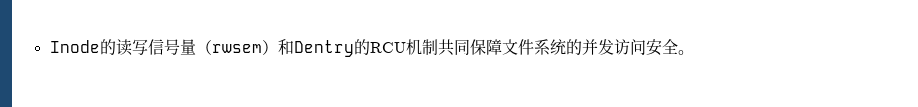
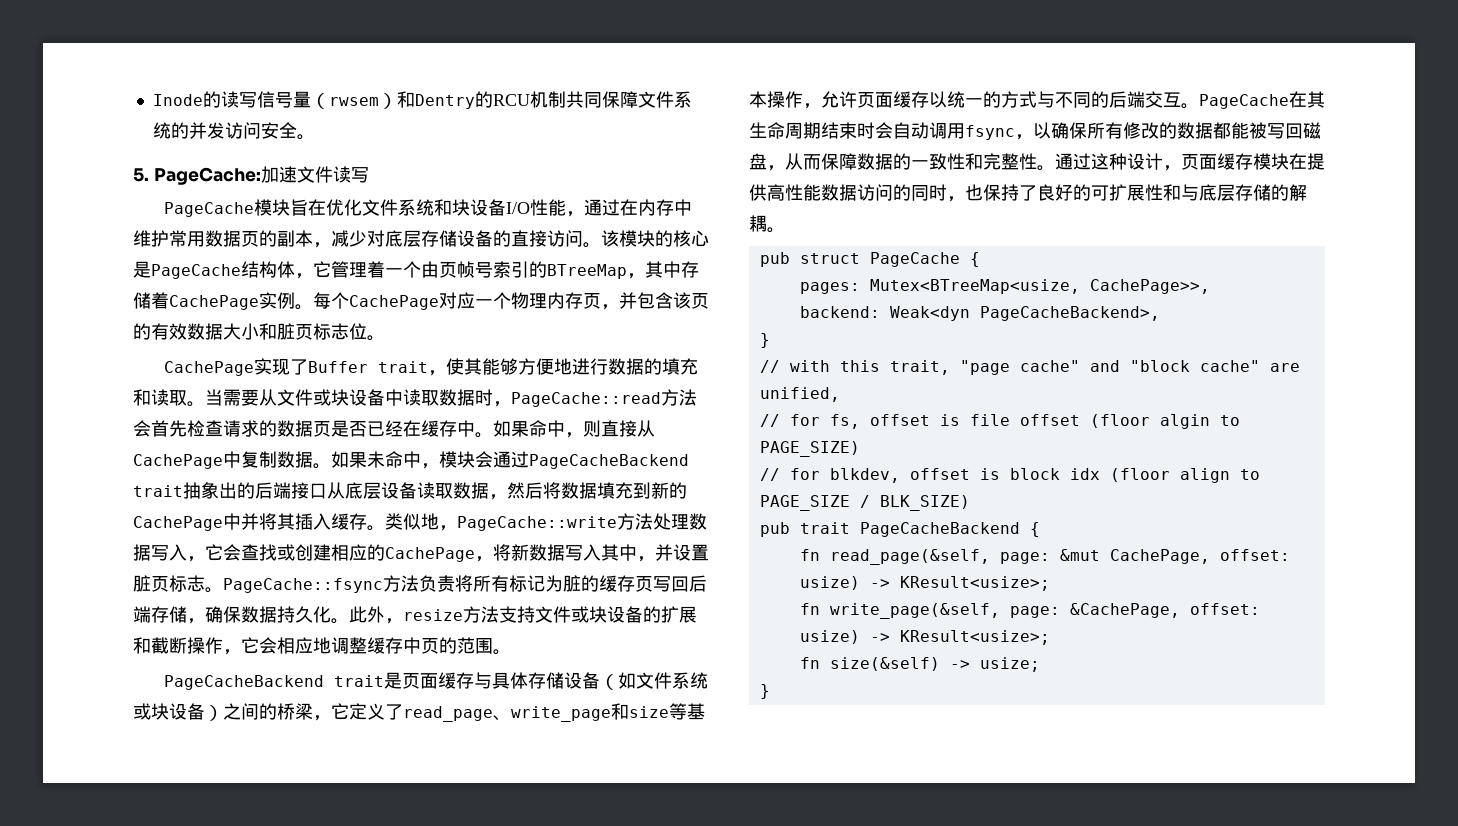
+ 5. PageCache:加速文件读写
+ PageCache模块旨在优化文件系统和块设备I/O性能，通过在内存中维护常用数据页的副本，减少对底层存储设备的直接访问。该模块的核心是PageCache结构体，它管理着一个由页帧号索引的BTreeMap，其中存储着CachePage实例。每个CachePage对应一个物理内存页，并包含该页的有效数据大小和脏页标志位。
+ CachePage实现了Buffer trait，使其能够方便地进行数据的填充和读取。当需要从文件或块设备中读取数据时，PageCache::read方法会首先检查请求的数据页是否已经在缓存中。如果命中，则直接从CachePage中复制数据。如果未命中，模块会通过PageCacheBackend trait抽象出的后端接口从底层设备读取数据，然后将数据填充到新的CachePage中并将其插入缓存。类似地，PageCache::write方法处理数据写入，它会查找或创建相应的CachePage，将新数据写入其中，并设置脏页标志。PageCache::fsync方法负责将所有标记为脏的缓存页写回后端存储，确保数据持久化。此外，resize方法支持文件或块设备的扩展和截断操作，它会相应地调整缓存中页的范围。
+ PageCacheBackend trait是页面缓存与具体存储设备（如文件系统或块设备）之间的桥梁，它定义了read_page、write_page和size等基本操作，允许页面缓存以统一的方式与不同的后端交互。PageCache在其生命周期结束时会自动调用fsync，以确保所有修改的数据都能被写回磁盘，从而保障数据的一致性和完整性。通过这种设计，页面缓存模块在提供高性能数据访问的同时，也保持了良好的可扩展性和与底层存储的解耦。
+ pub struct PageCache {
+ pages: Mutex<BTreeMap<usize, CachePage>>,
+ backend: Weak<dyn PageCacheBackend>,
+ }
+ // with this trait, "page cache" and "block cache" are unified,
+ // for fs, offset is file offset (floor algin to PAGE_SIZE)
+ // for blkdev, offset is block idx (floor align to PAGE_SIZE / BLK_SIZE)
+ pub trait PageCacheBackend {
+ fn read_page(&self, page: &mut CachePage, offset: usize) -> KResult<usize>;
+ fn write_page(&self, page: &CachePage, offset: usize) -> KResult<usize>;
+ fn size(&self) -> usize;
+ }

